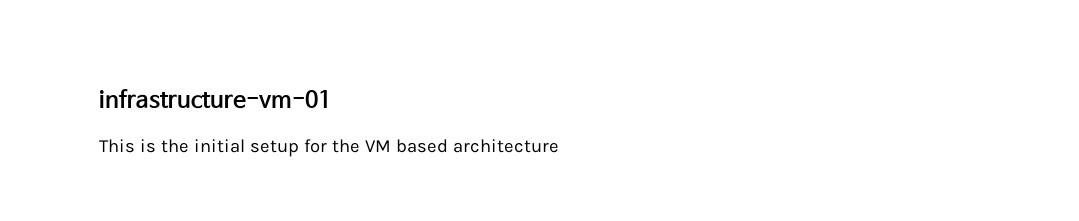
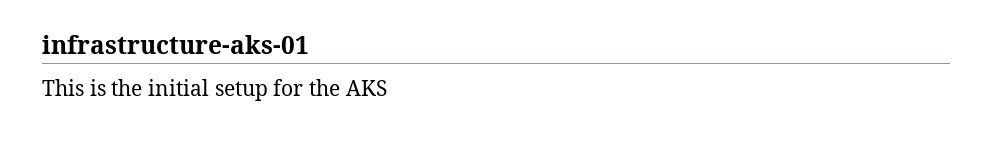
- infrastructure-vm-01
+ infrastructure-aks-01
- This is the initial setup for the VM based architecture
+ This is the initial setup for the AKS

